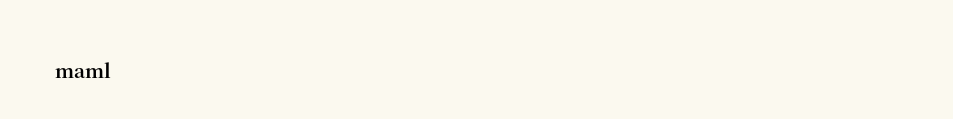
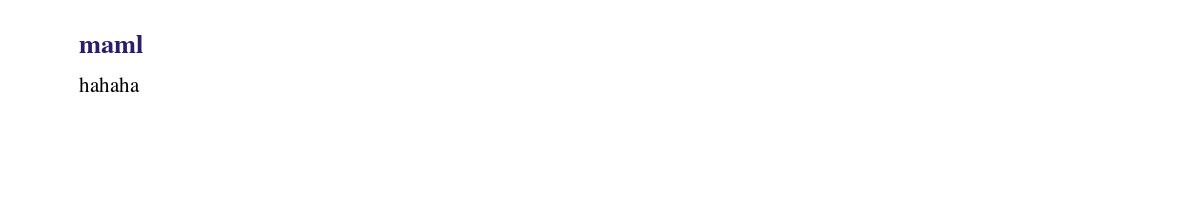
+ hahaha

